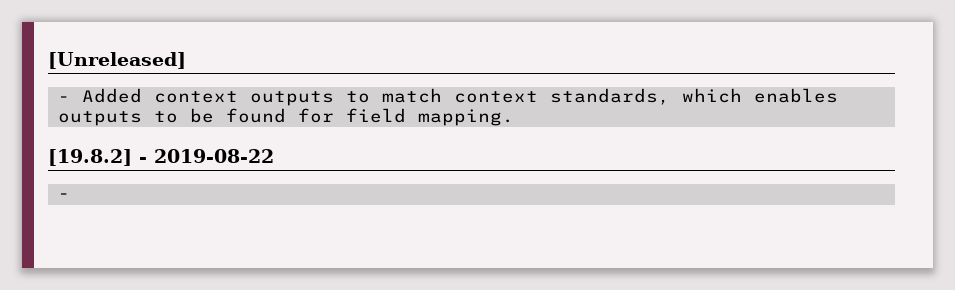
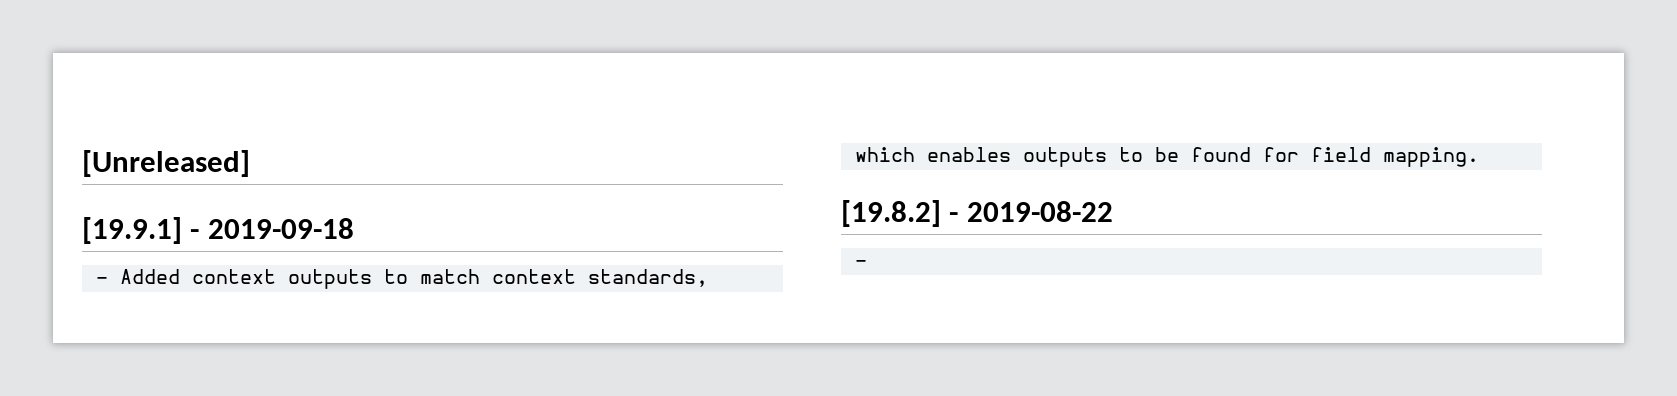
+ [19.9.1] - 2019-09-18

